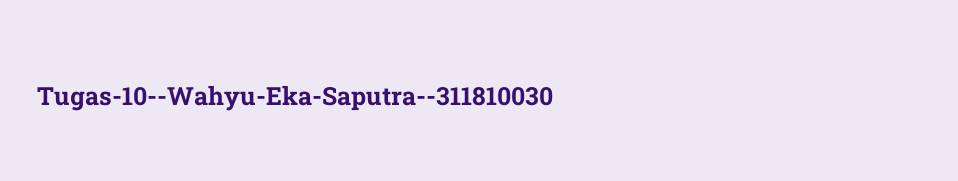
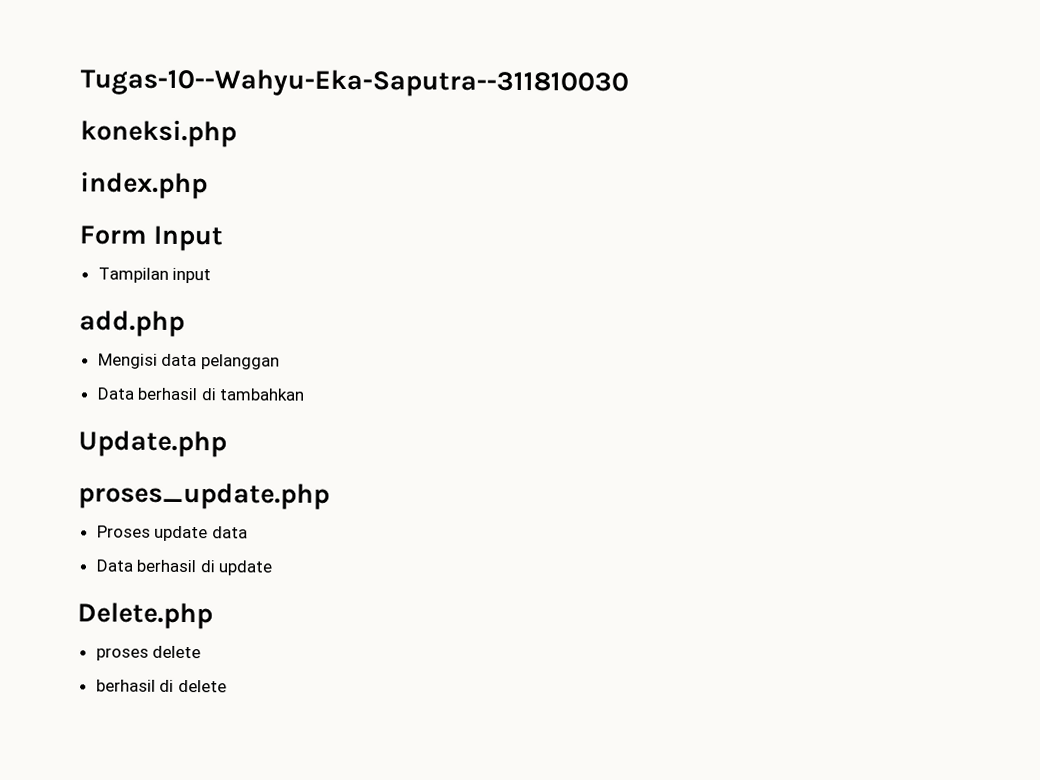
+ koneksi.php
+ index.php
+ Form Input
+ Tampilan input
+ add.php
+ Mengisi data pelanggan
+ Data berhasil di tambahkan
+ Update.php
+ proses_update.php
+ Proses update data
+ Data berhasil di update
+ Delete.php
+ proses delete
+ berhasil di delete

